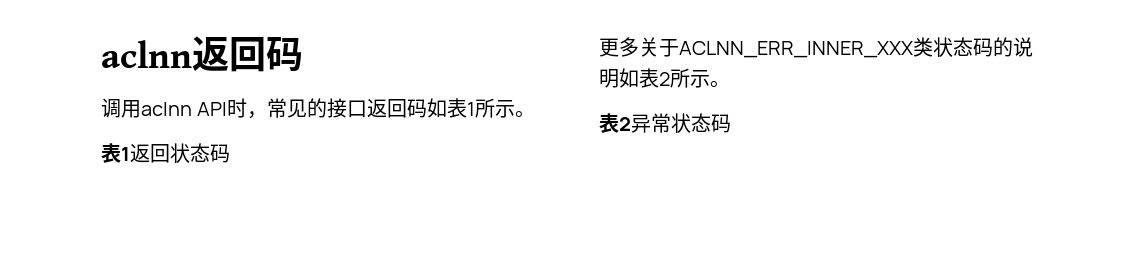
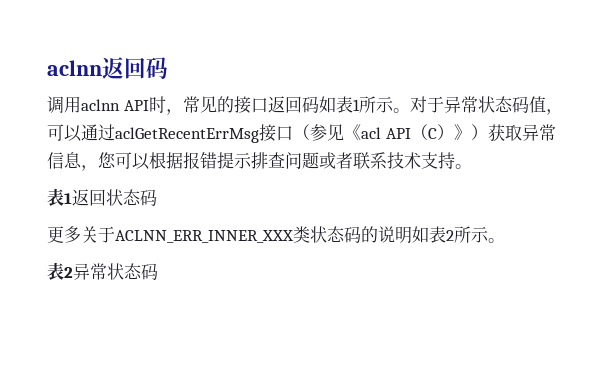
+ 对于异常状态码值，可以通过aclGetRecentErrMsg接口（参见《acl API（C）》）获取异常信息，您可以根据报错提示排查问题或者联系技术支持。

